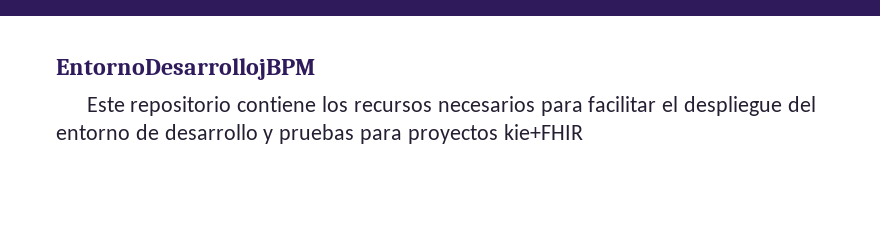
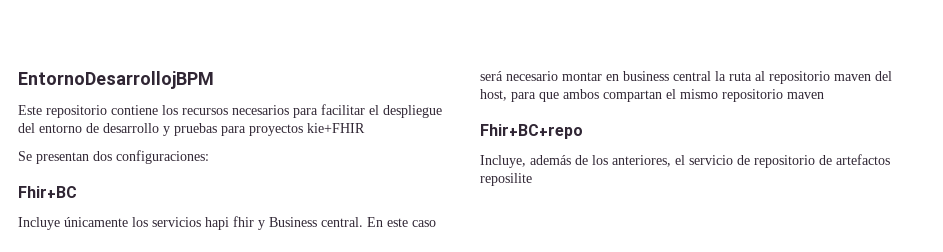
+ Se presentan dos configuraciones:
+ Fhir+BC
+ Incluye únicamente los servicios hapi fhir y Business central. En este caso será necesario montar en business central la ruta al repositorio maven del host, para que ambos compartan el mismo repositorio maven
+ Fhir+BC+repo
+ Incluye, además de los anteriores, el servicio de repositorio de artefactos reposilite

